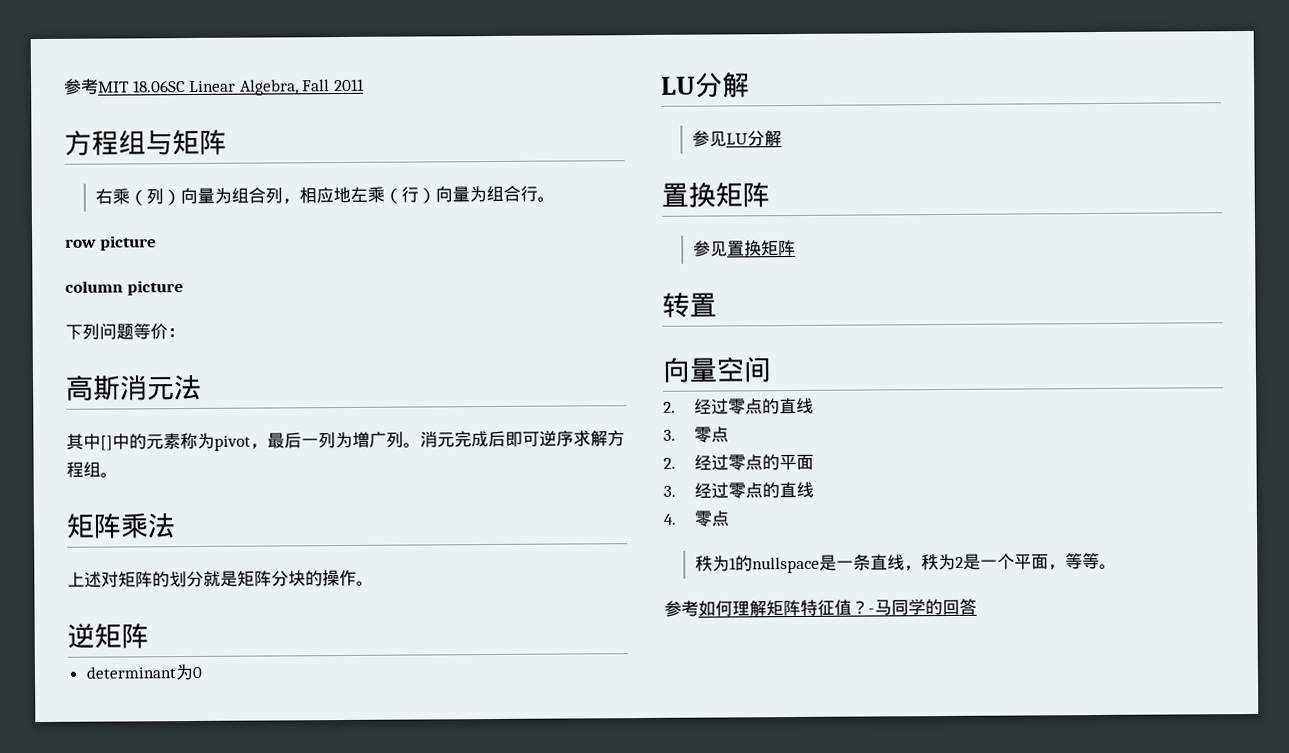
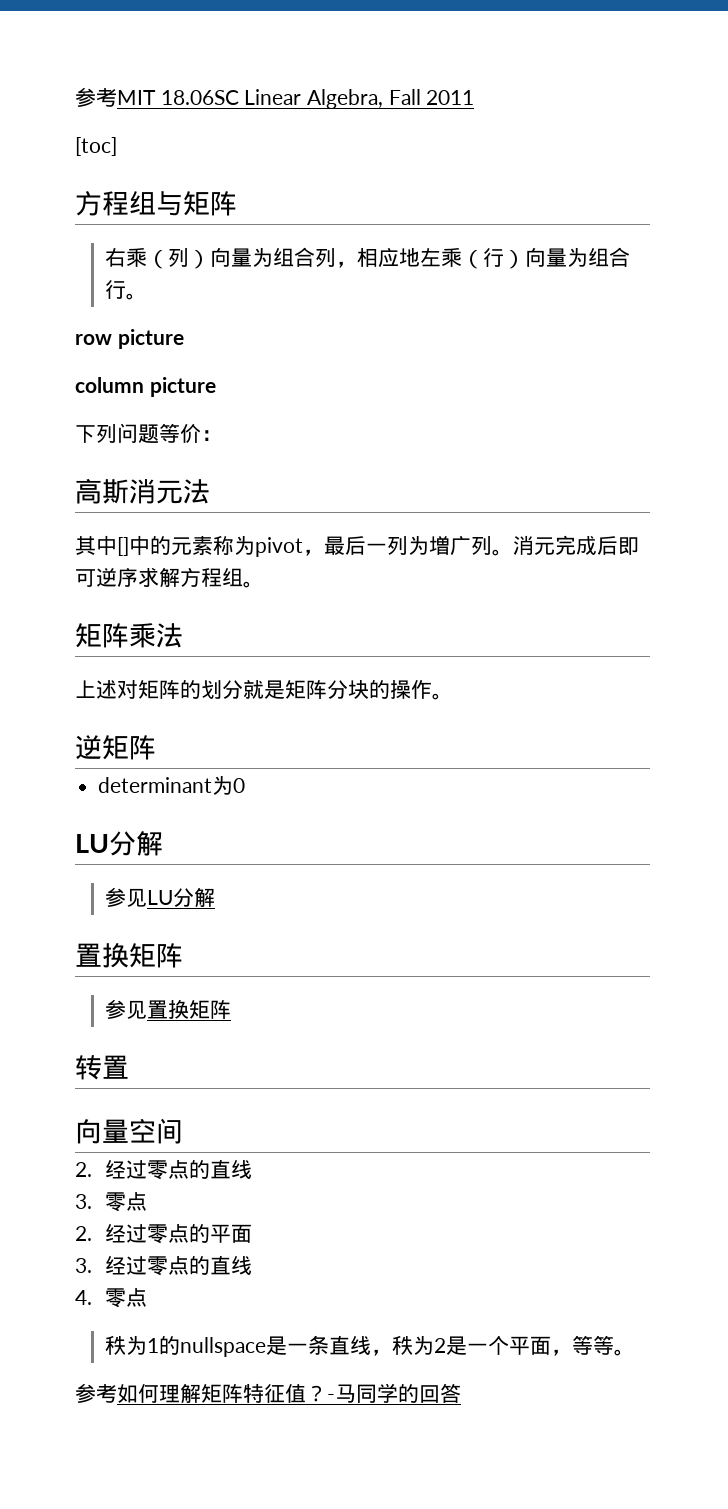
+ [toc]

